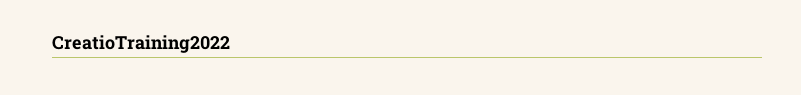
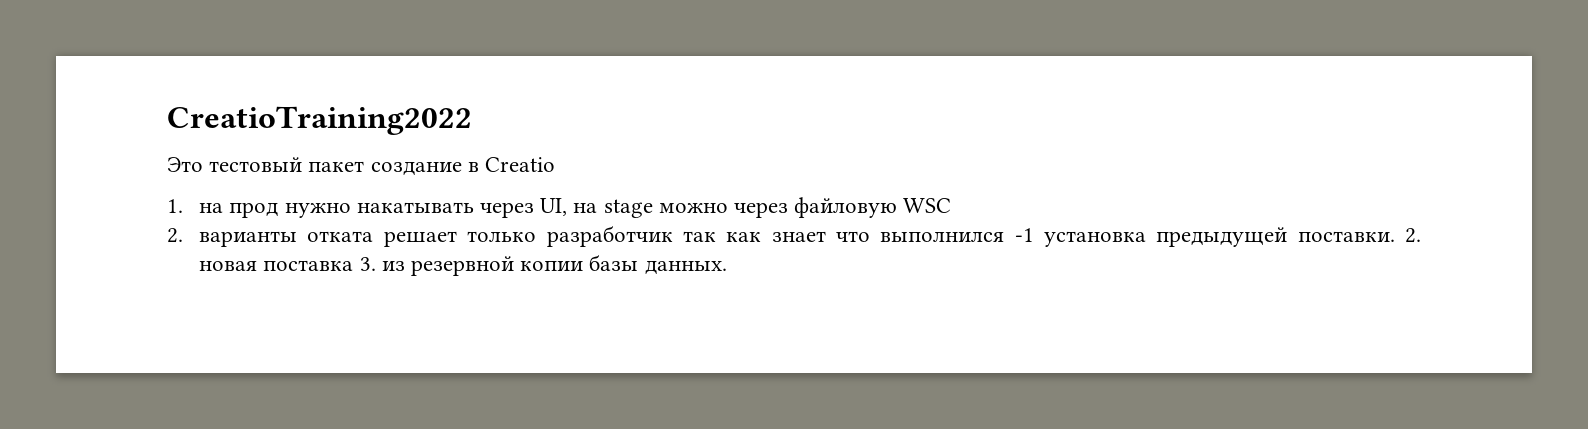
+ Это тестовый пакет создание в Creatio
+ 1. на прод нужно накатывать через UI, на stage можно через файловую WSC
+ 2. варианты отката решает только разработчик так как знает что выполнился -1 установка предыдущей поставки. 2. новая поставка 3. из резервной копии базы данных.

